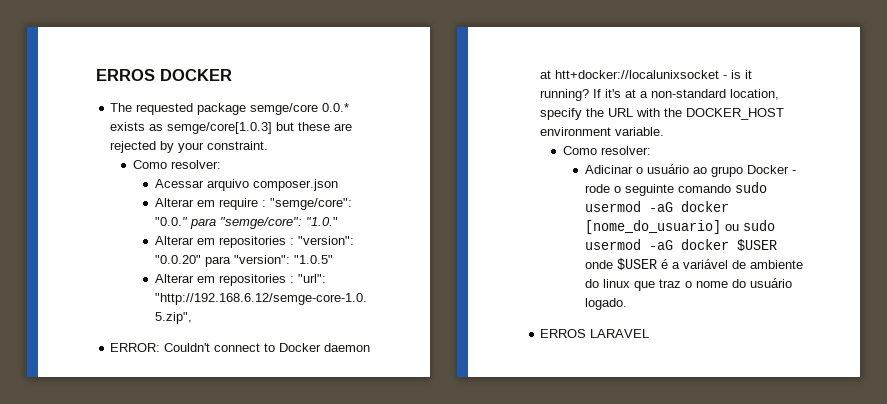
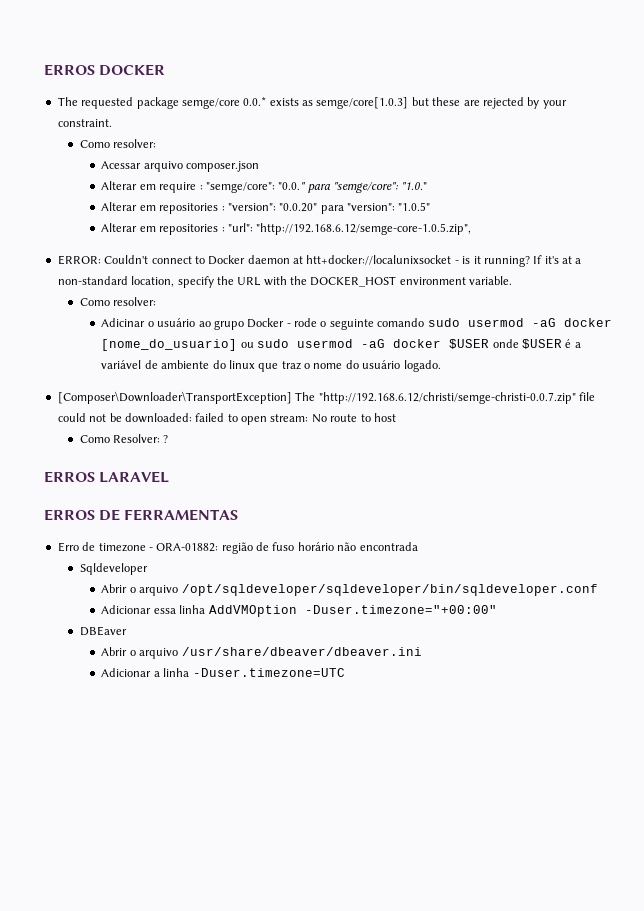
+ [Composer\Downloader\TransportException] The "http://192.168.6.12/christi/semge-christi-0.0.7.zip" file could not be downloaded: failed to open stream: No route to host
+ Como Resolver: ?
  ERROS LARAVEL
+ ERROS DE FERRAMENTAS
+ Erro de timezone - ORA-01882: região de fuso horário não encontrada
+ Sqldeveloper
+ Abrir o arquivo /opt/sqldeveloper/sqldeveloper/bin/sqldeveloper.conf
+ Adicionar essa linha AddVMOption -Duser.timezone="+00:00"
+ DBEaver
+ Abrir o arquivo /usr/share/dbeaver/dbeaver.ini
+ Adicionar a linha -Duser.timezone=UTC

